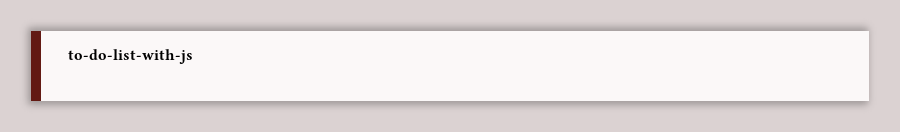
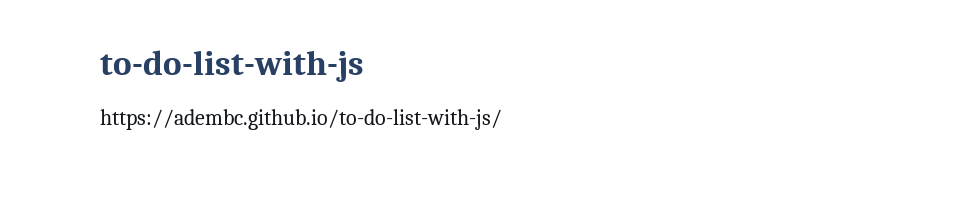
+ https://adembc.github.io/to-do-list-with-js/

